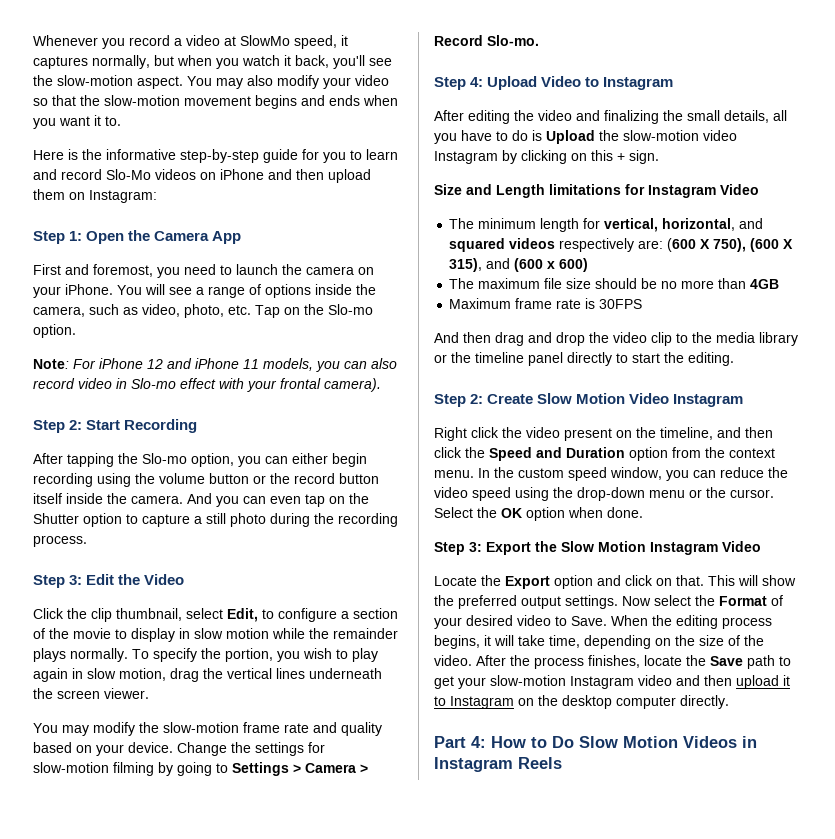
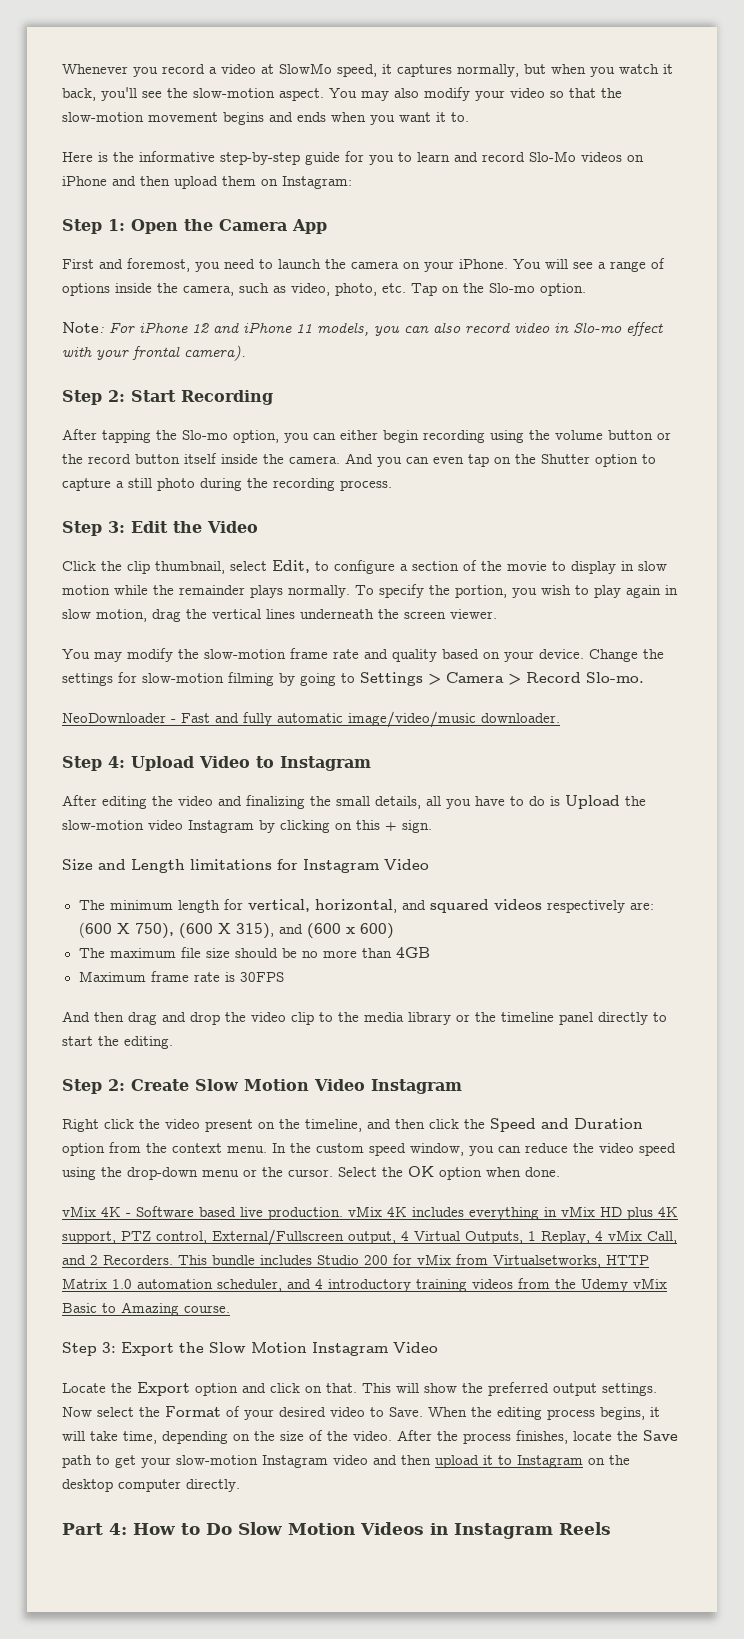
+ NeoDownloader - Fast and fully automatic image/video/music downloader.
+ vMix 4K - Software based live production. vMix 4K includes everything in vMix HD plus 4K support, PTZ control, External/Fullscreen output, 4 Virtual Outputs, 1 Replay, 4 vMix Call, and 2 Recorders. This bundle includes Studio 200 for vMix from Virtualsetworks, HTTP Matrix 1.0 automation scheduler, and 4 introductory training videos from the Udemy vMix Basic to Amazing course.

